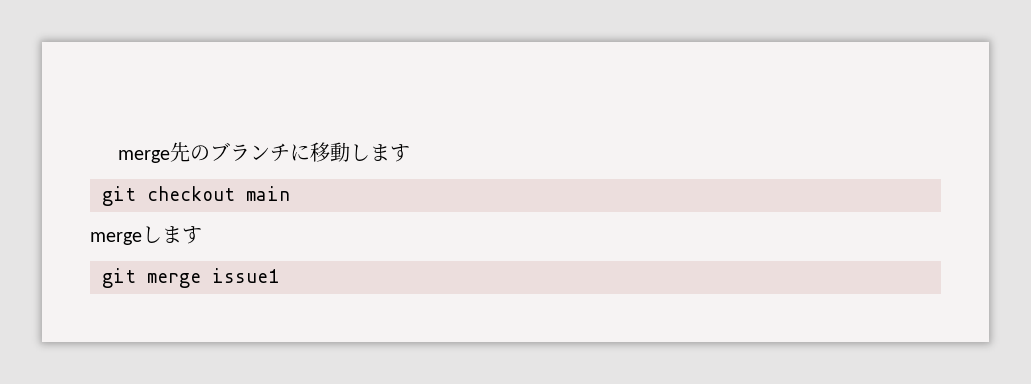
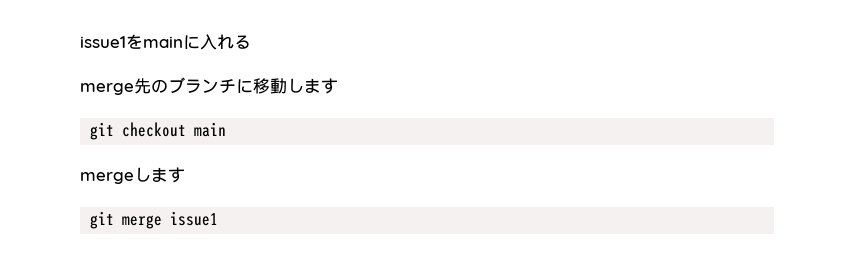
+ issue1をmainに入れる

